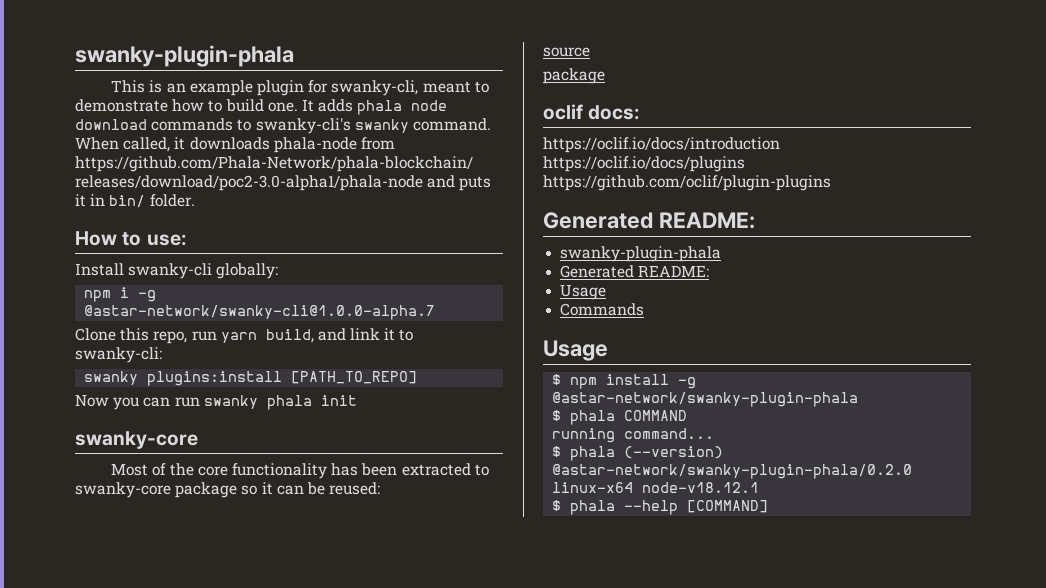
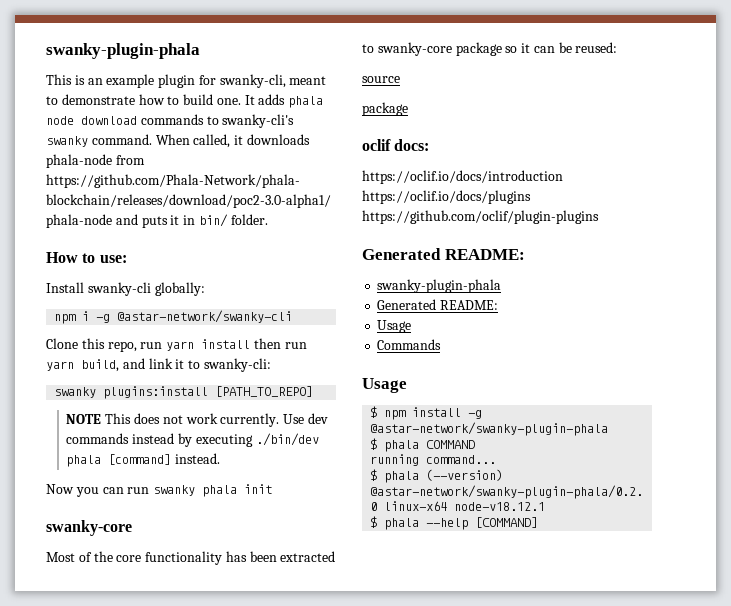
- npm i -g @astar-network/swanky-cli@1.0.0-alpha.7
+ npm i -g @astar-network/swanky-cli
- Clone this repo, run yarn build, and link it to swanky-cli:
+ Clone this repo, run yarn install then run yarn build, and link it to swanky-cli:
+ NOTE This does not work currently. Use dev commands instead by executing ./bin/dev phala [command] instead.

